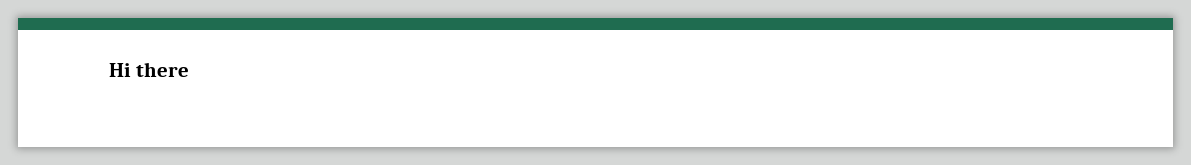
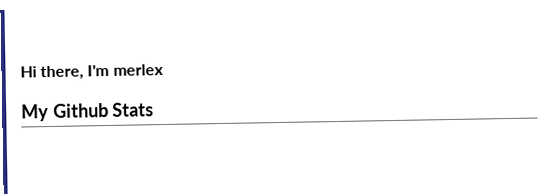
- Hi there
+ Hi there, I'm merlex
+ My Github Stats

